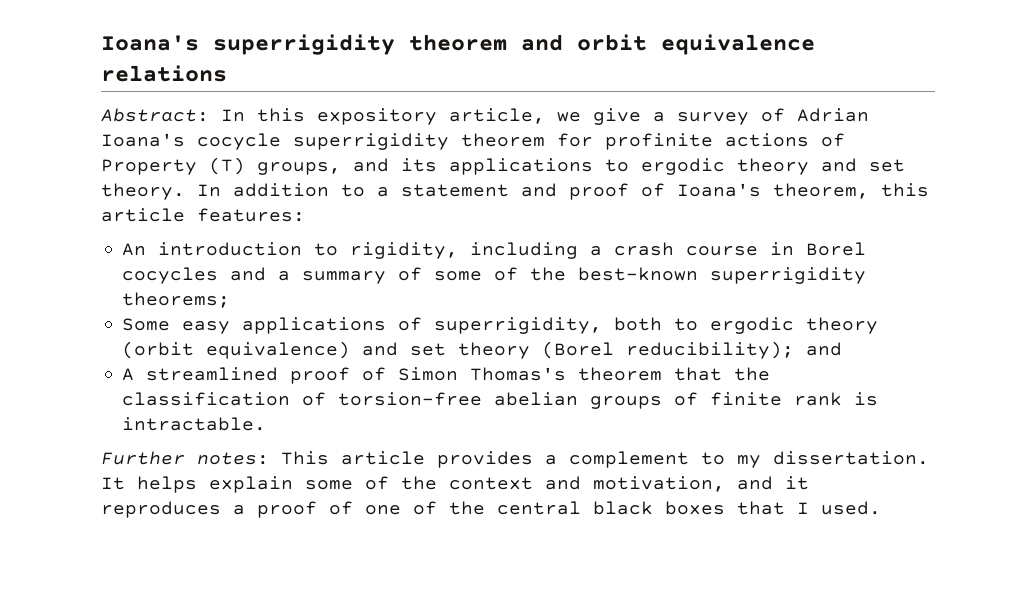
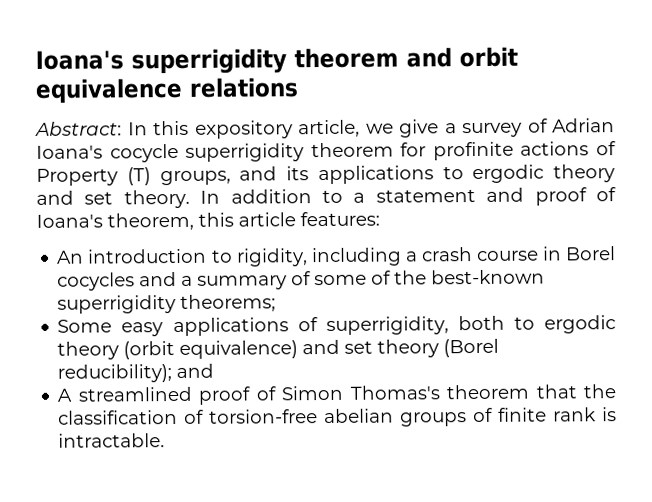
- Further notes: This article provides a complement to my dissertation. It helps explain some of the context and motivation, and it reproduces a proof of one of the central black boxes that I used.

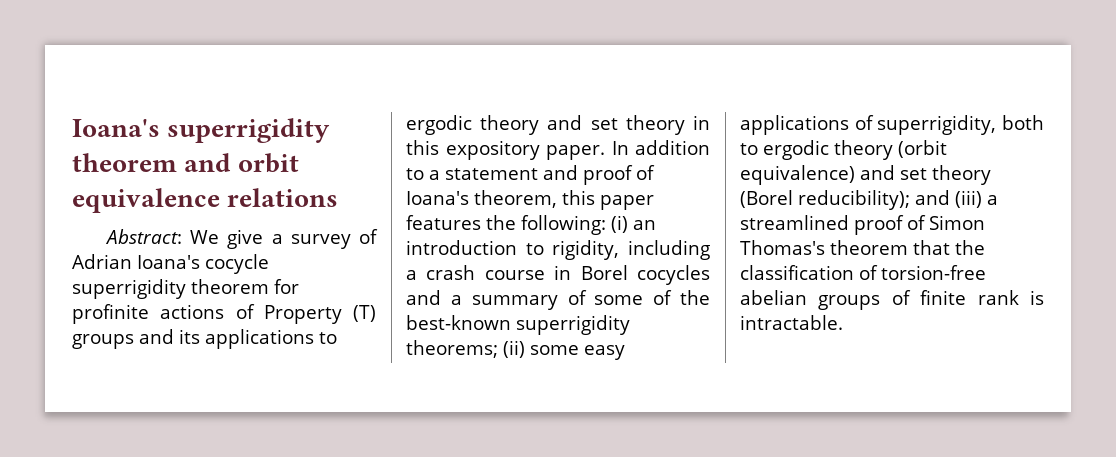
- Abstract: In this expository article, we give a survey of Adrian Ioana's cocycle superrigidity theorem for profinite actions of Property (T) groups, and its applications to ergodic theory and set theory.
+ Abstract: We give a survey of Adrian Ioana's cocycle superrigidity theorem for profinite actions of Property (T) groups and its applications to ergodic theory and set theory in this expository paper.
- In addition to a statement and proof of Ioana's theorem, this article features:
- An introduction to rigidity, including a crash course in Borel cocycles and a summary of some of the best-known superrigidity theorems;
- Some easy applications of superrigidity, both to ergodic theory (orbit equivalence) and set theory (Borel reducibility); and
- A streamlined proof of Simon Thomas's theorem that the classification of torsion-free abelian groups of finite rank is intractable.
+ In addition to a statement and proof of Ioana's theorem, this paper features the following: (i) an introduction to rigidity, including a crash course in Borel cocycles and a summary of some of the best-known superrigidity theorems; (ii) some easy applications of superrigidity, both to ergodic theory (orbit equivalence) and set theory (Borel reducibility); and (iii) a streamlined proof of Simon Thomas's theorem that the classification of torsion-free abelian groups of finite rank is intractable.

